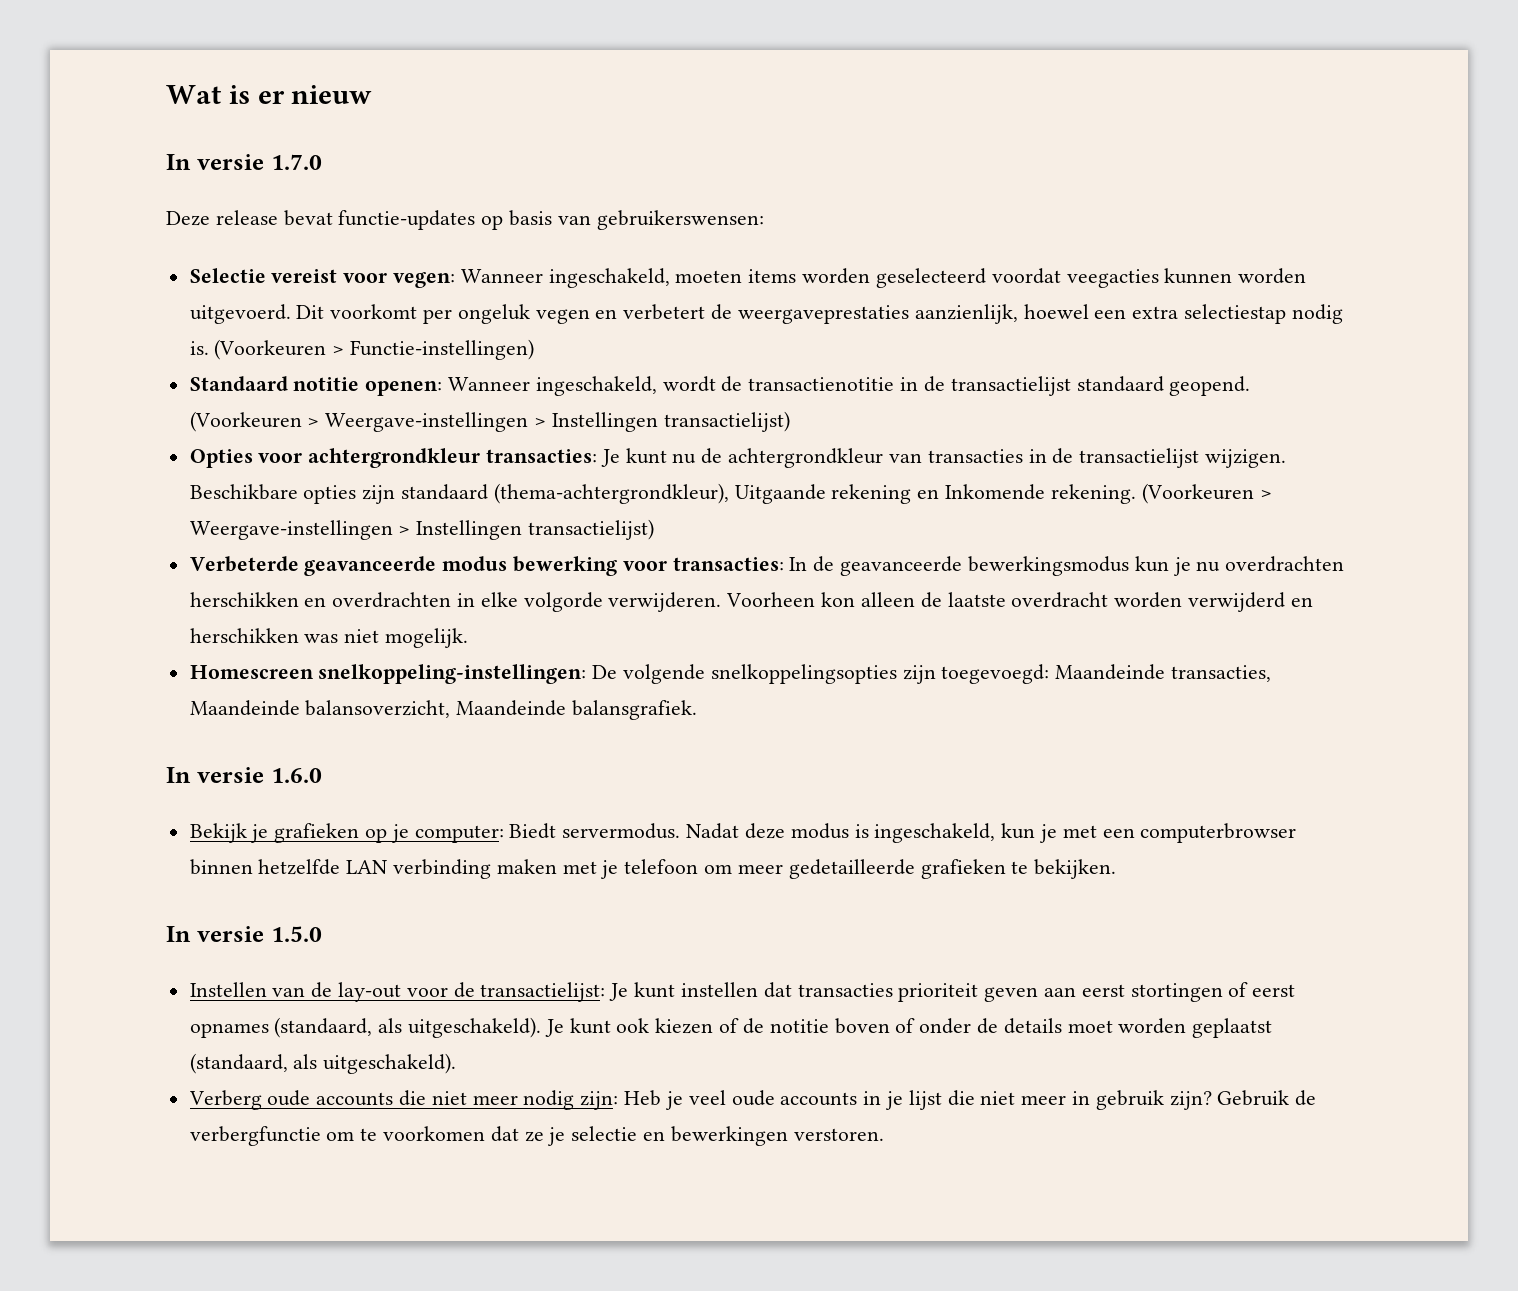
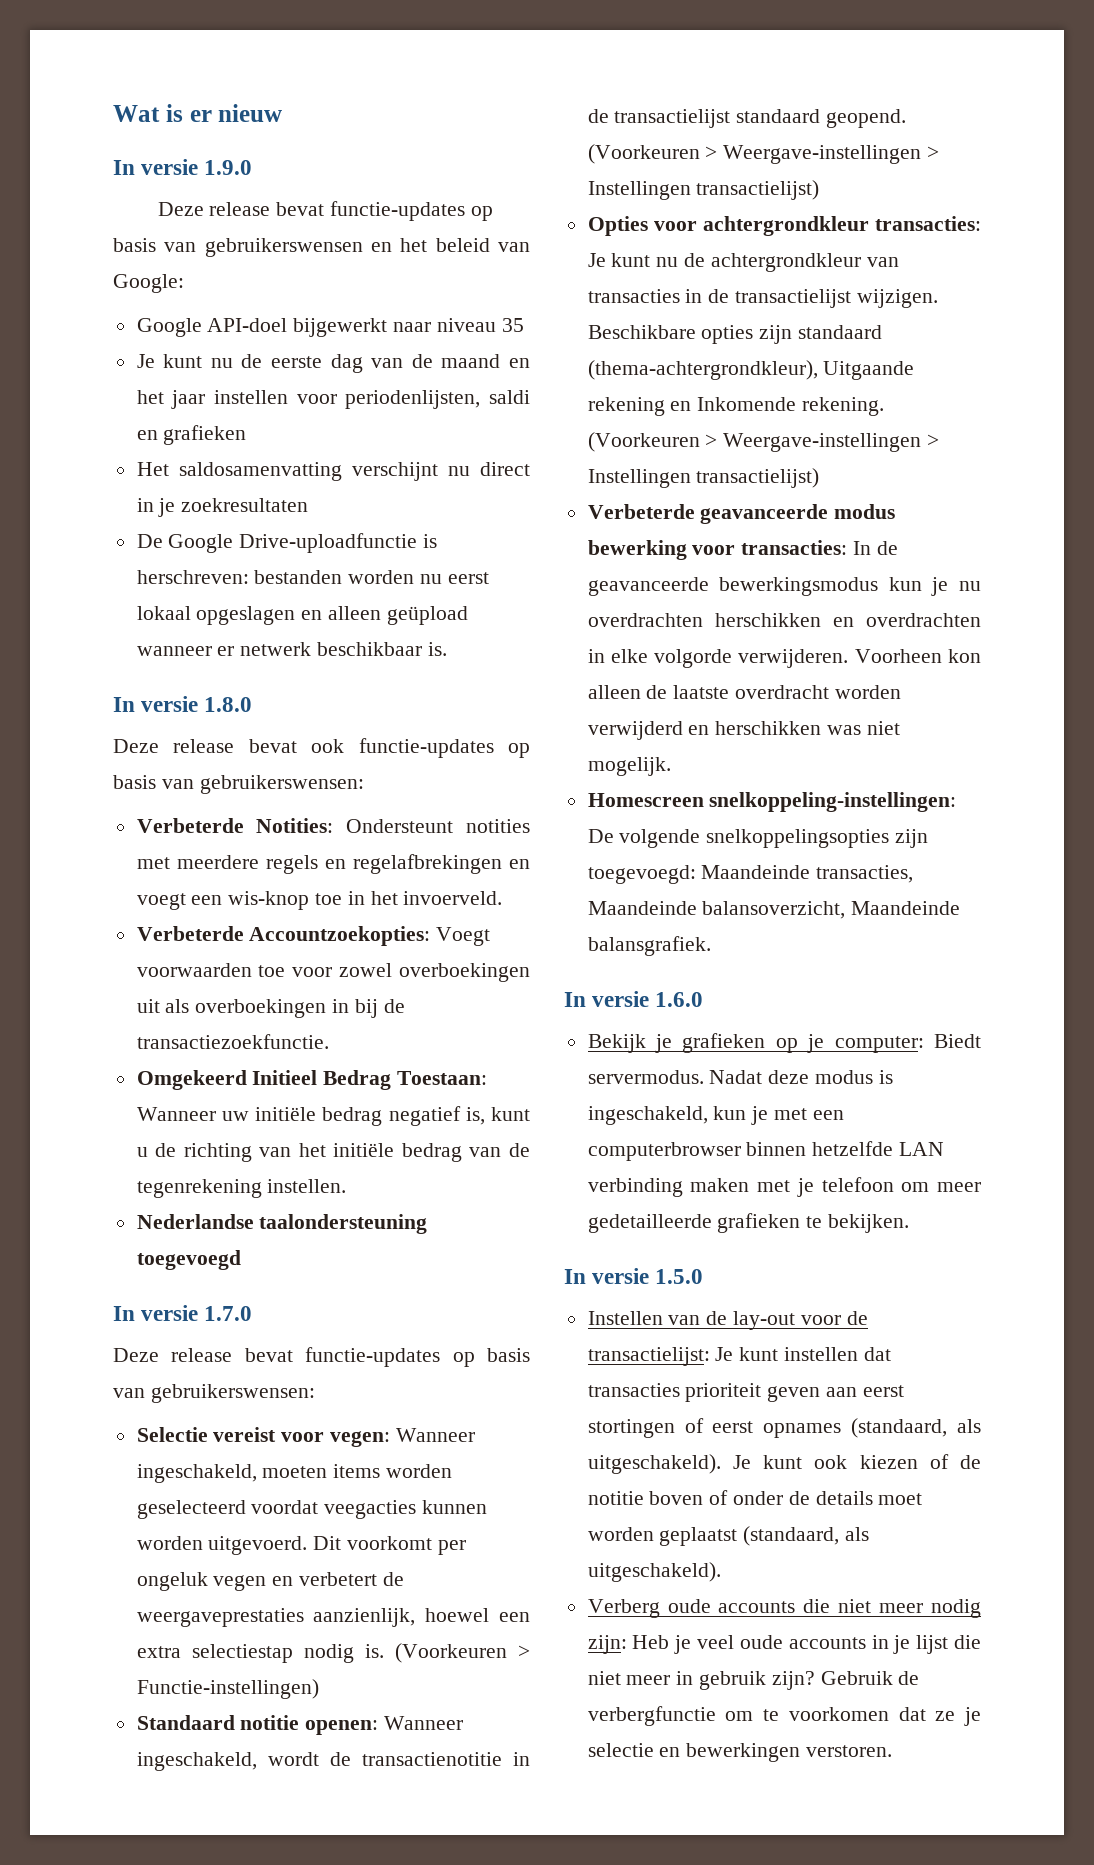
+ In versie 1.9.0
+ Deze release bevat functie-updates op basis van gebruikerswensen en het beleid van Google:
+ Google API-doel bijgewerkt naar niveau 35
+ Je kunt nu de eerste dag van de maand en het jaar instellen voor periodenlijsten, saldi en grafieken
+ Het saldosamenvatting verschijnt nu direct in je zoekresultaten
+ De Google Drive-uploadfunctie is herschreven: bestanden worden nu eerst lokaal opgeslagen en alleen geüpload wanneer er netwerk beschikbaar is.
+ In versie 1.8.0
+ Deze release bevat ook functie-updates op basis van gebruikerswensen:
+ Verbeterde Notities: Ondersteunt notities met meerdere regels en regelafbrekingen en voegt een wis-knop toe in het invoerveld.
+ Verbeterde Accountzoekopties: Voegt voorwaarden toe voor zowel overboekingen uit als overboekingen in bij de transactiezoekfunctie.
+ Omgekeerd Initieel Bedrag Toestaan: Wanneer uw initiële bedrag negatief is, kunt u de richting van het initiële bedrag van de tegenrekening instellen.
+ Nederlandse taalondersteuning toegevoegd

